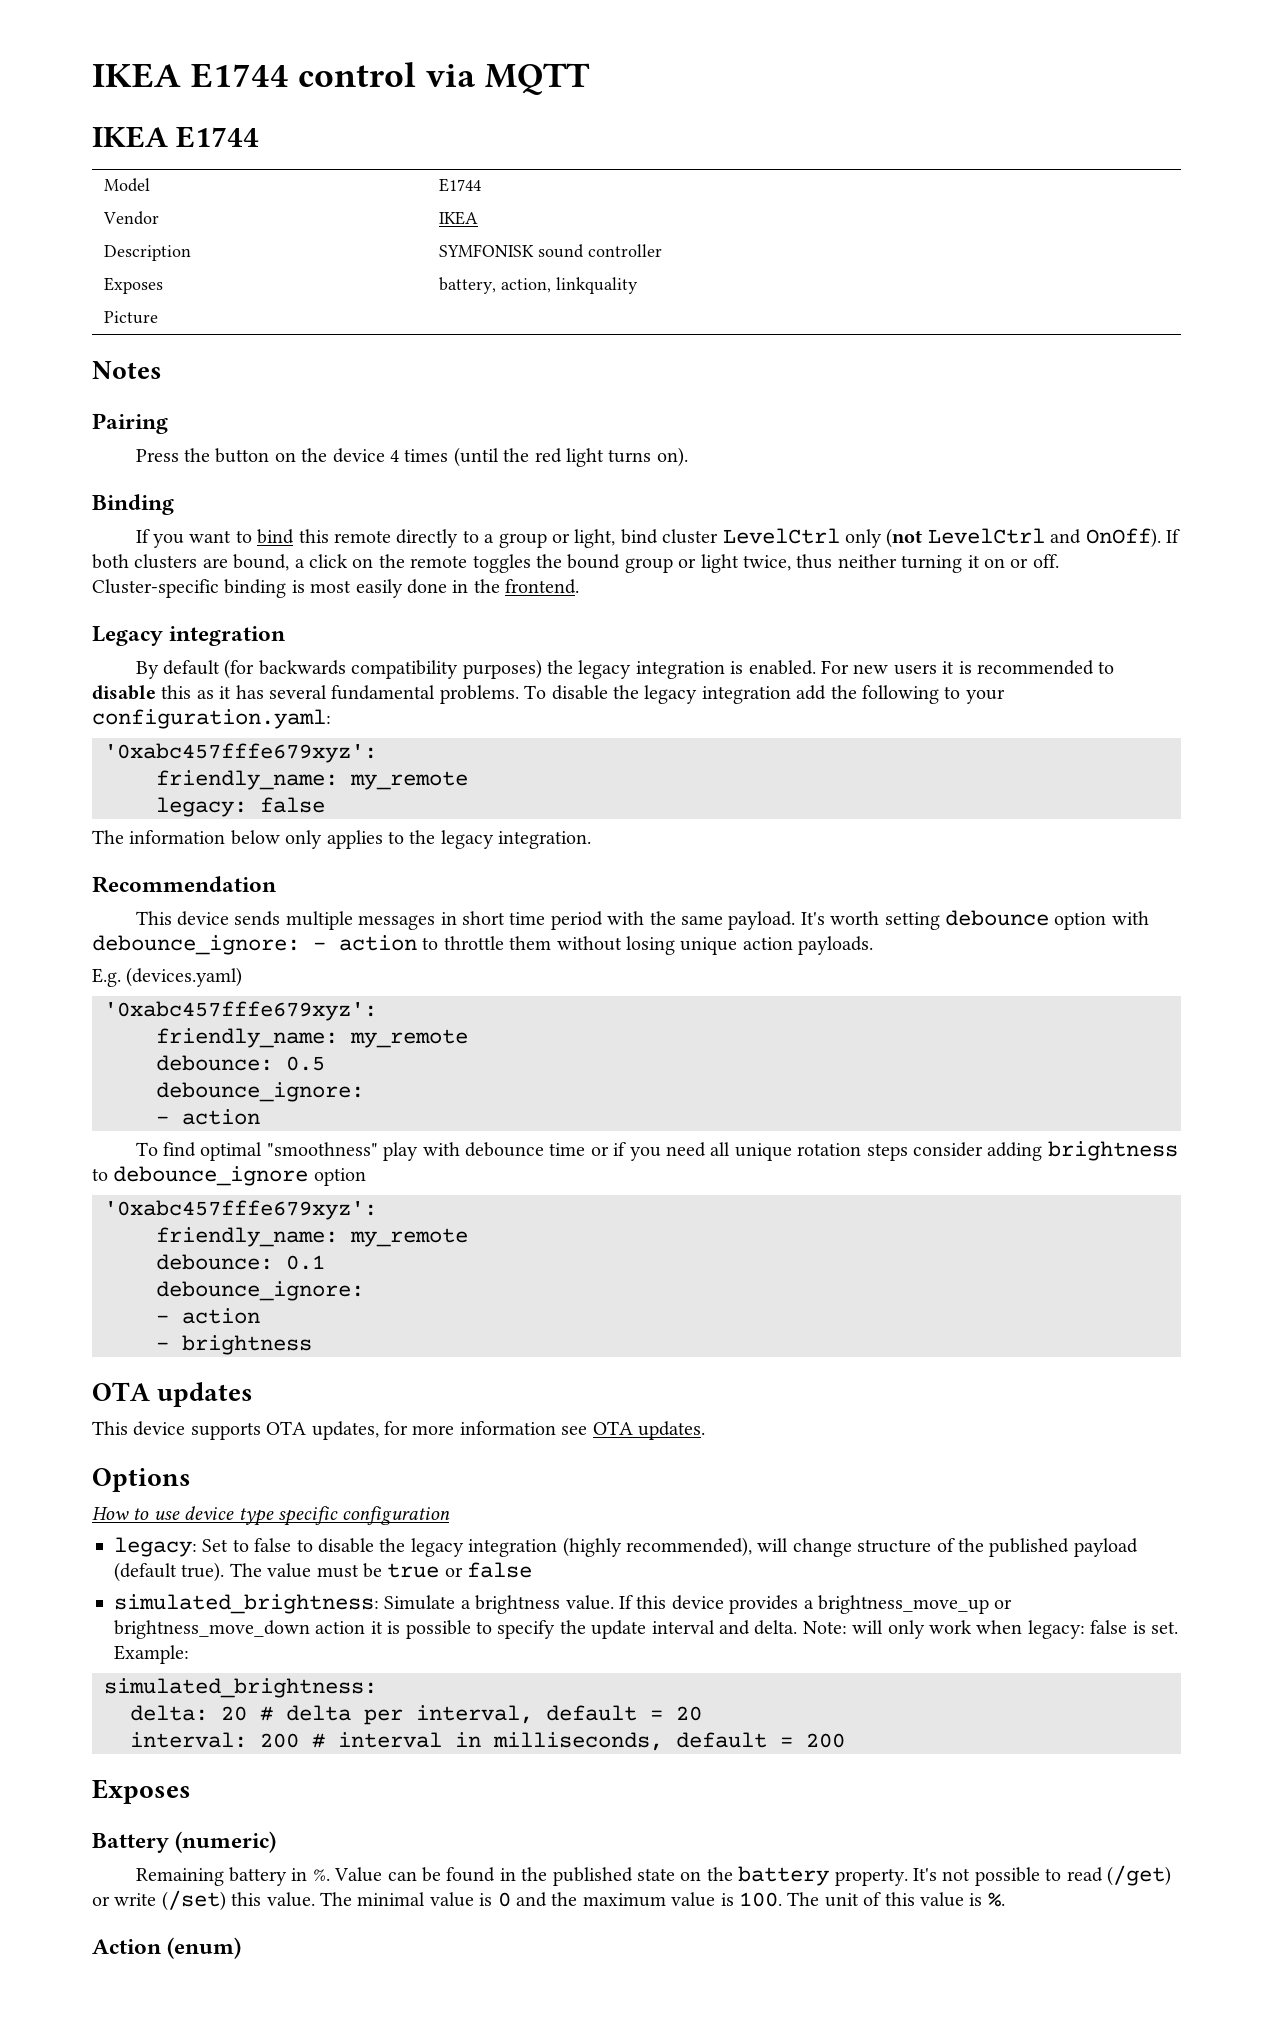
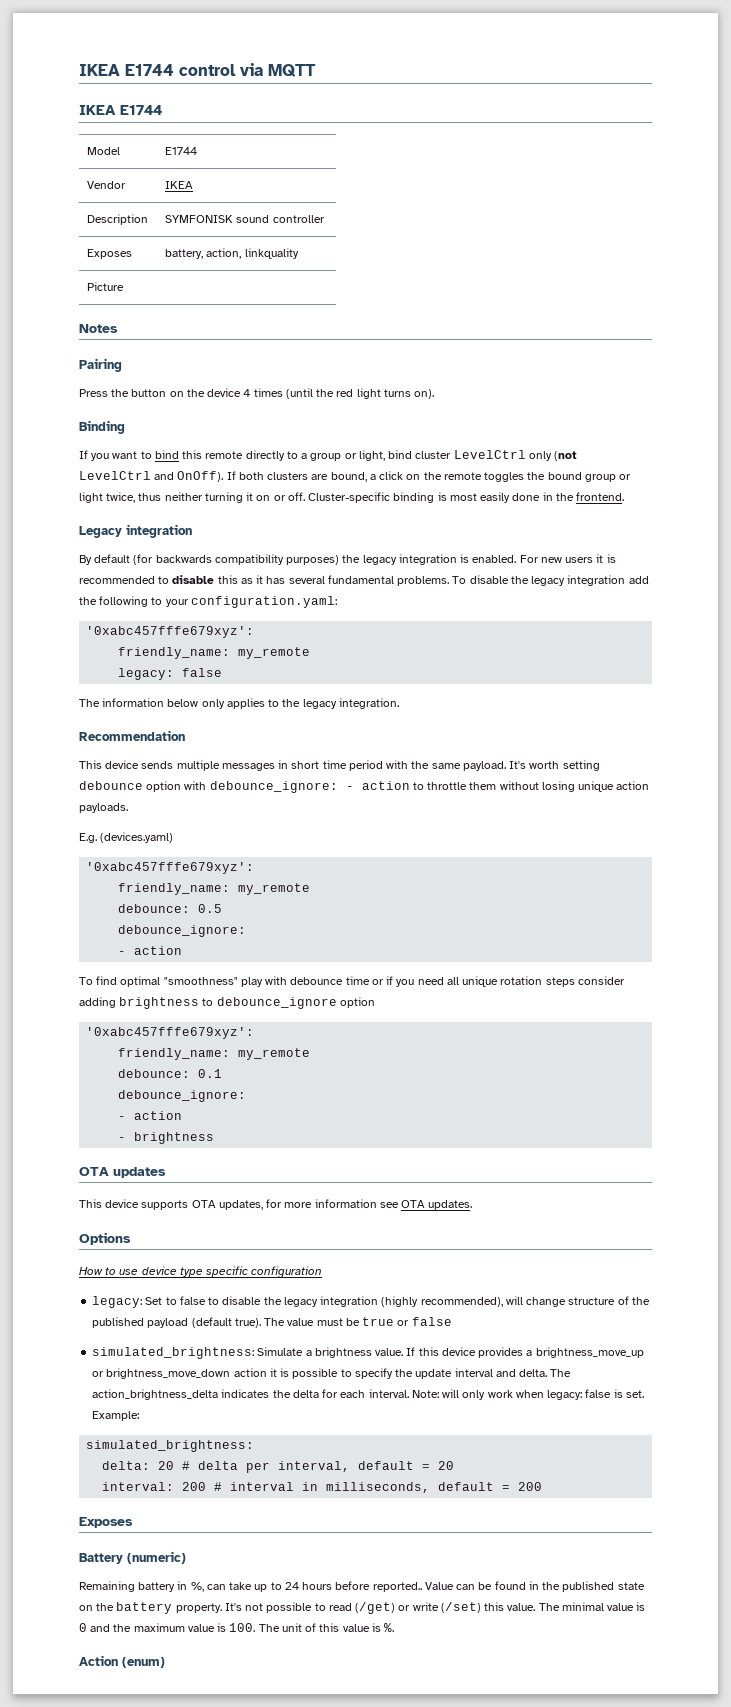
+ The action_brightness_delta indicates the delta for each interval.
- Remaining battery in %.
+ Remaining battery in %, can take up to 24 hours before reported..

